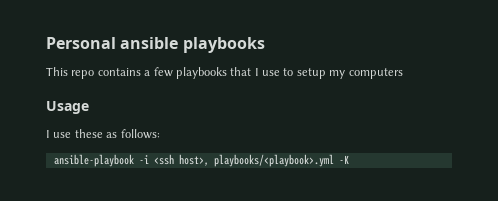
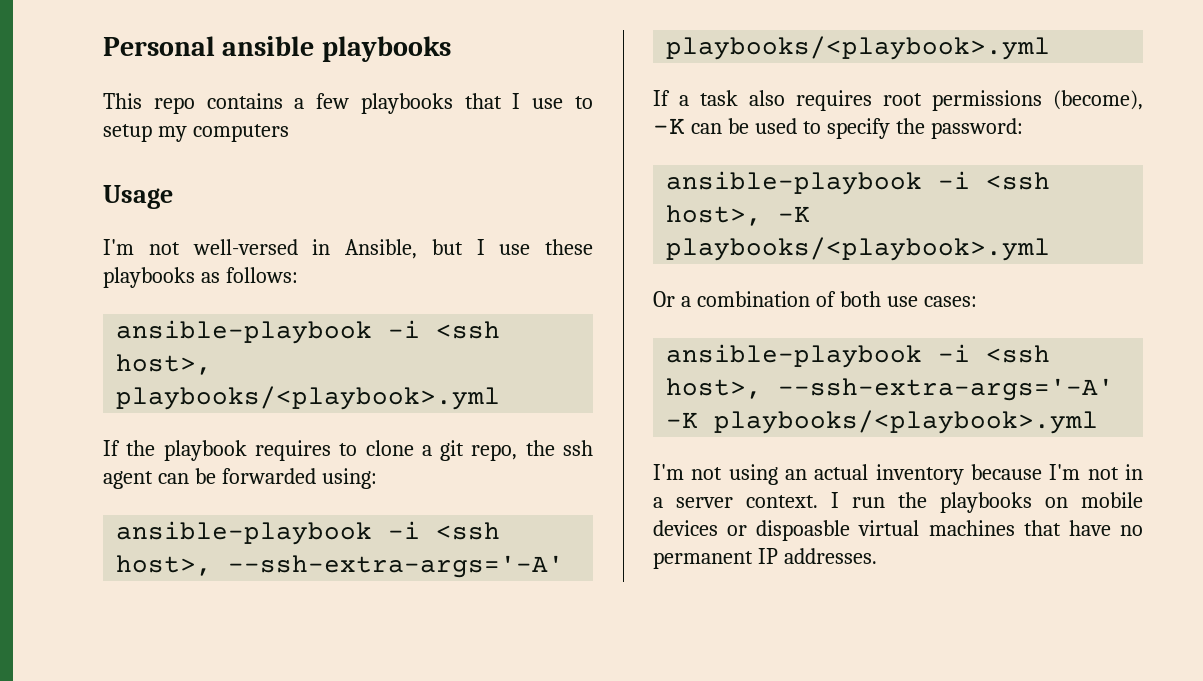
- I use these as follows:
+ I'm not well-versed in Ansible, but I use these playbooks as follows:
- ansible-playbook -i <ssh host>, playbooks/<playbook>.yml -K
+ ansible-playbook -i <ssh host>, playbooks/<playbook>.yml
+ If the playbook requires to clone a git repo, the ssh agent can be forwarded using:
+ ansible-playbook -i <ssh host>, --ssh-extra-args='-A' playbooks/<playbook>.yml
+ If a task also requires root permissions (become), -K can be used to specify the password:
+ ansible-playbook -i <ssh host>, -K playbooks/<playbook>.yml
+ Or a combination of both use cases:
+ ansible-playbook -i <ssh host>, --ssh-extra-args='-A' -K playbooks/<playbook>.yml
+ I'm not using an actual inventory because I'm not in a server context. I run the playbooks on mobile devices or dispoasble virtual machines that have no permanent IP addresses.

